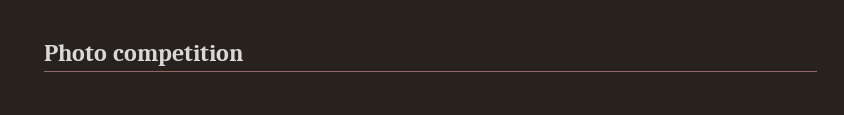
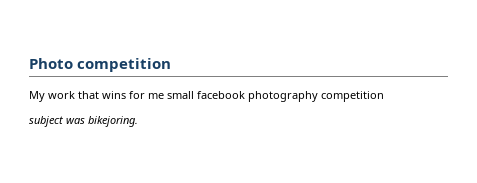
+ My work that wins for me small facebook photography competition
+ subject was bikejoring.

